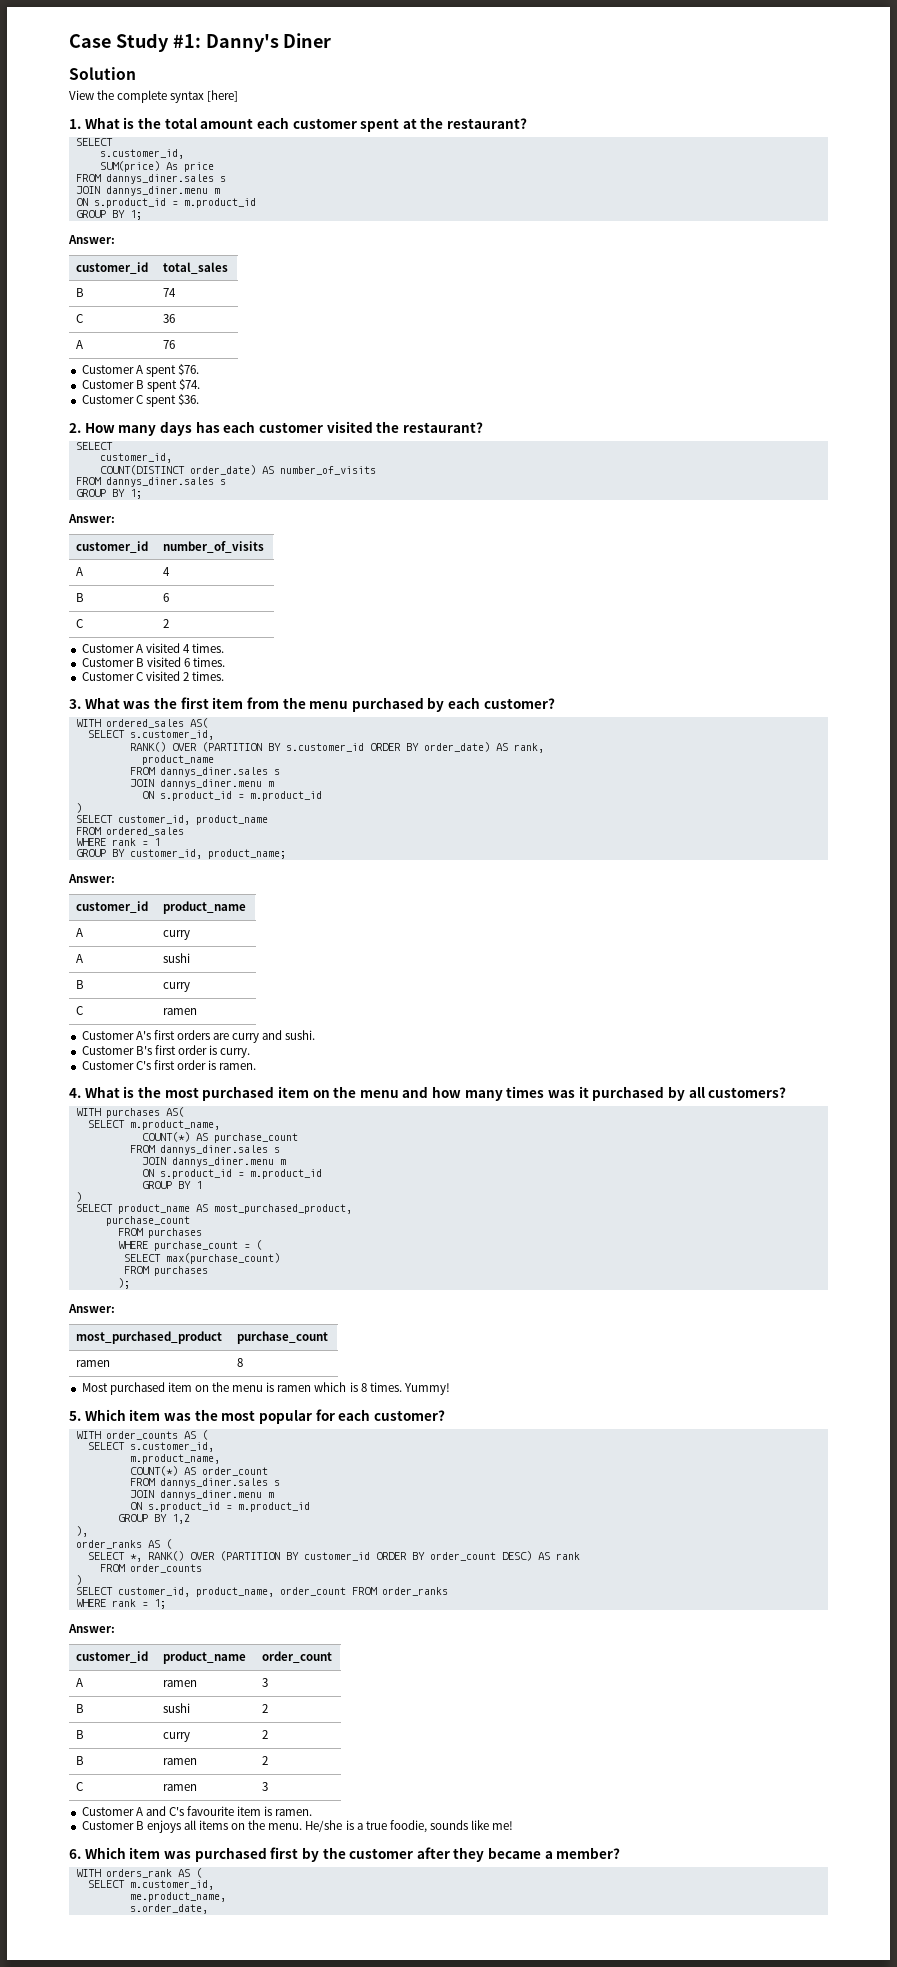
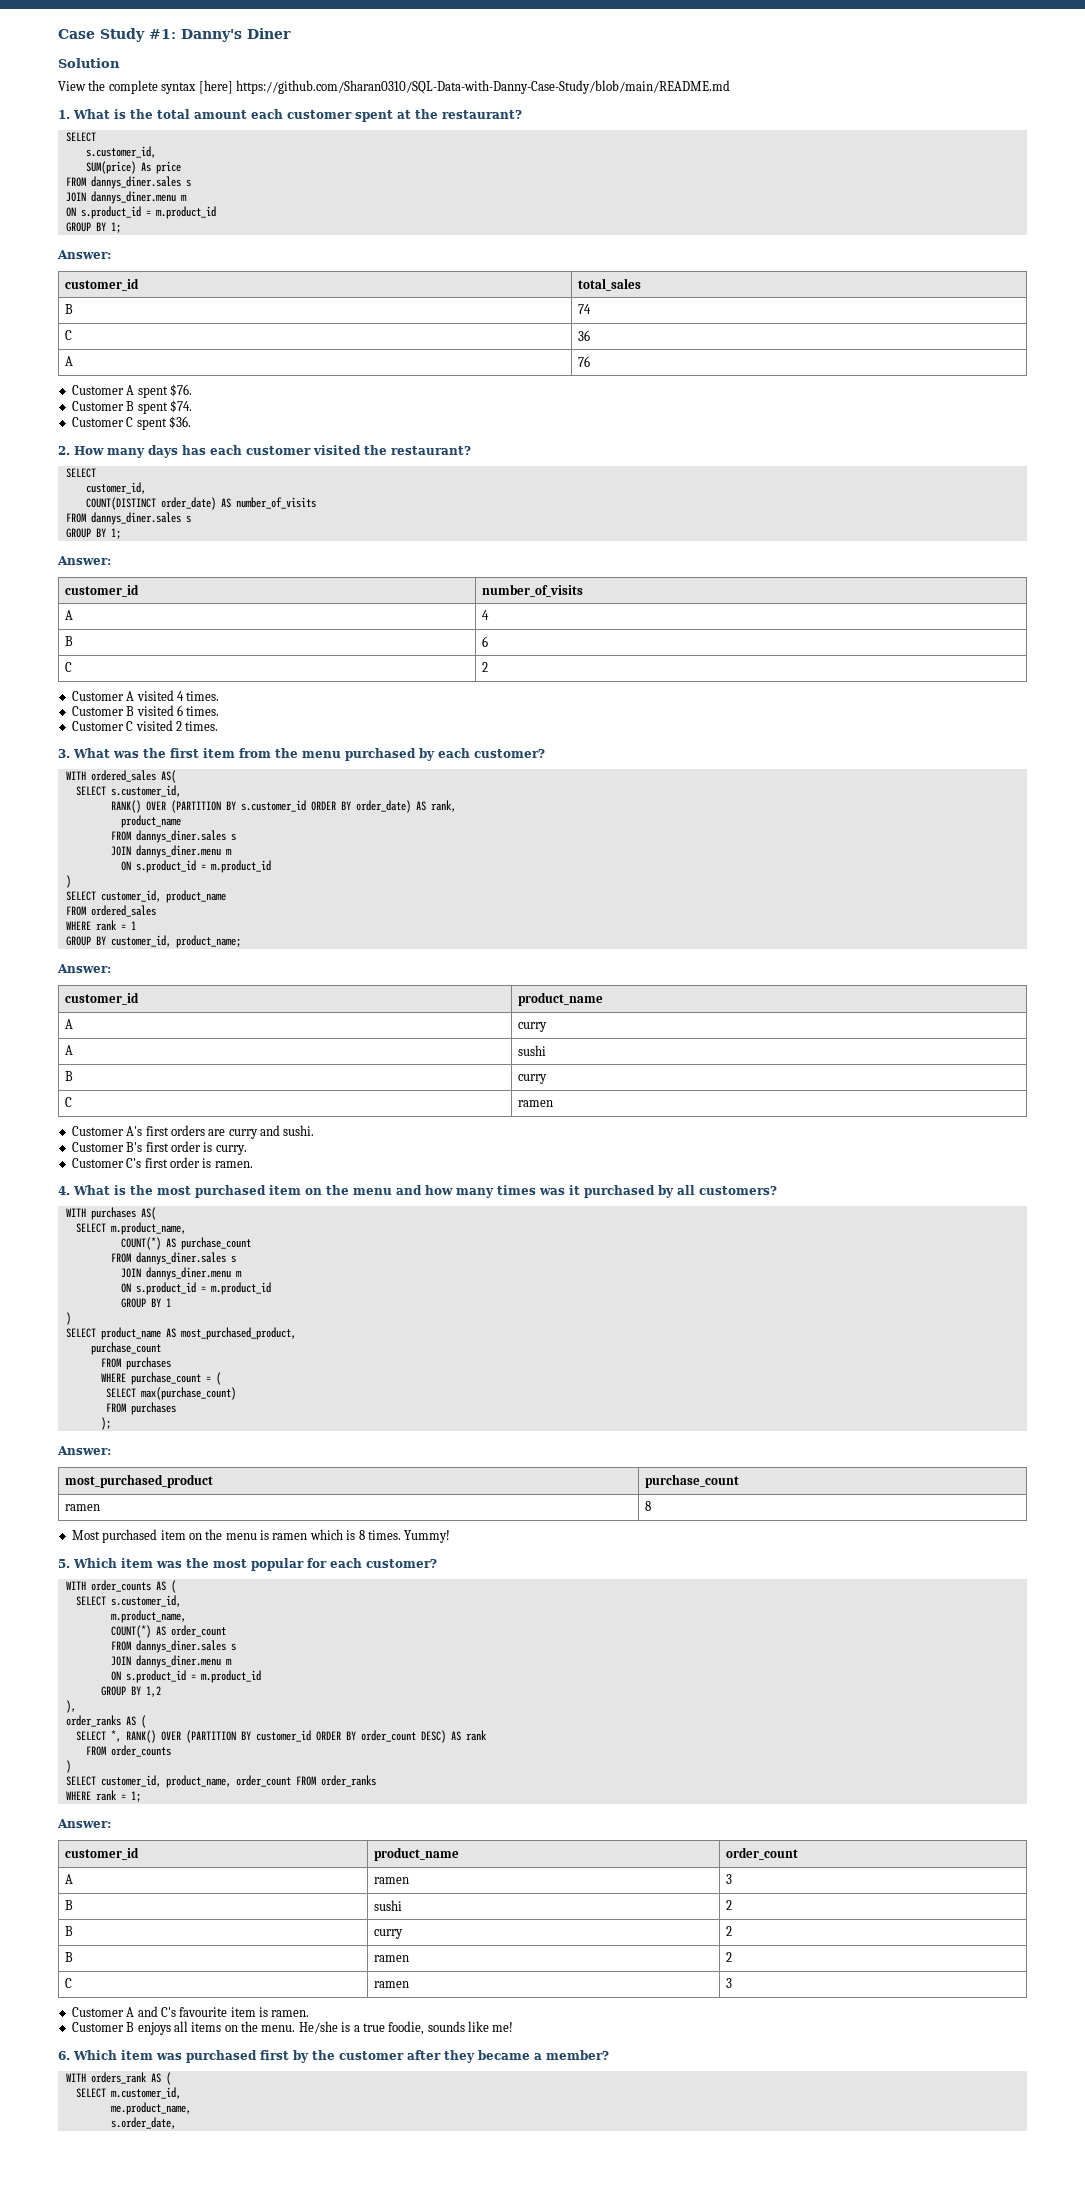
- View the complete syntax [here]
+ View the complete syntax [here] https://github.com/Sharan0310/SQL-Data-with-Danny-Case-Study/blob/main/README.md

